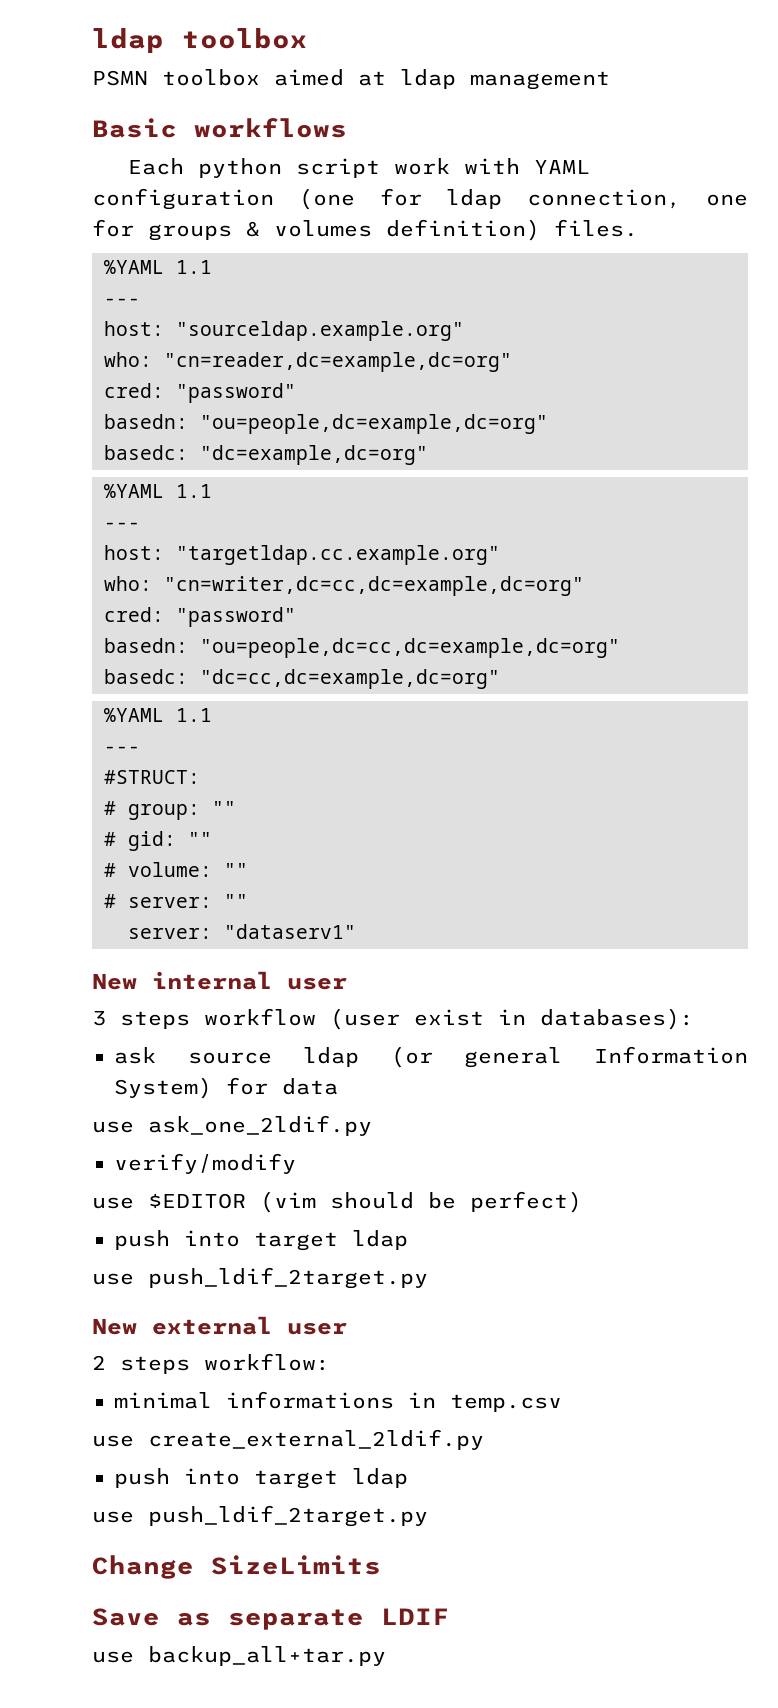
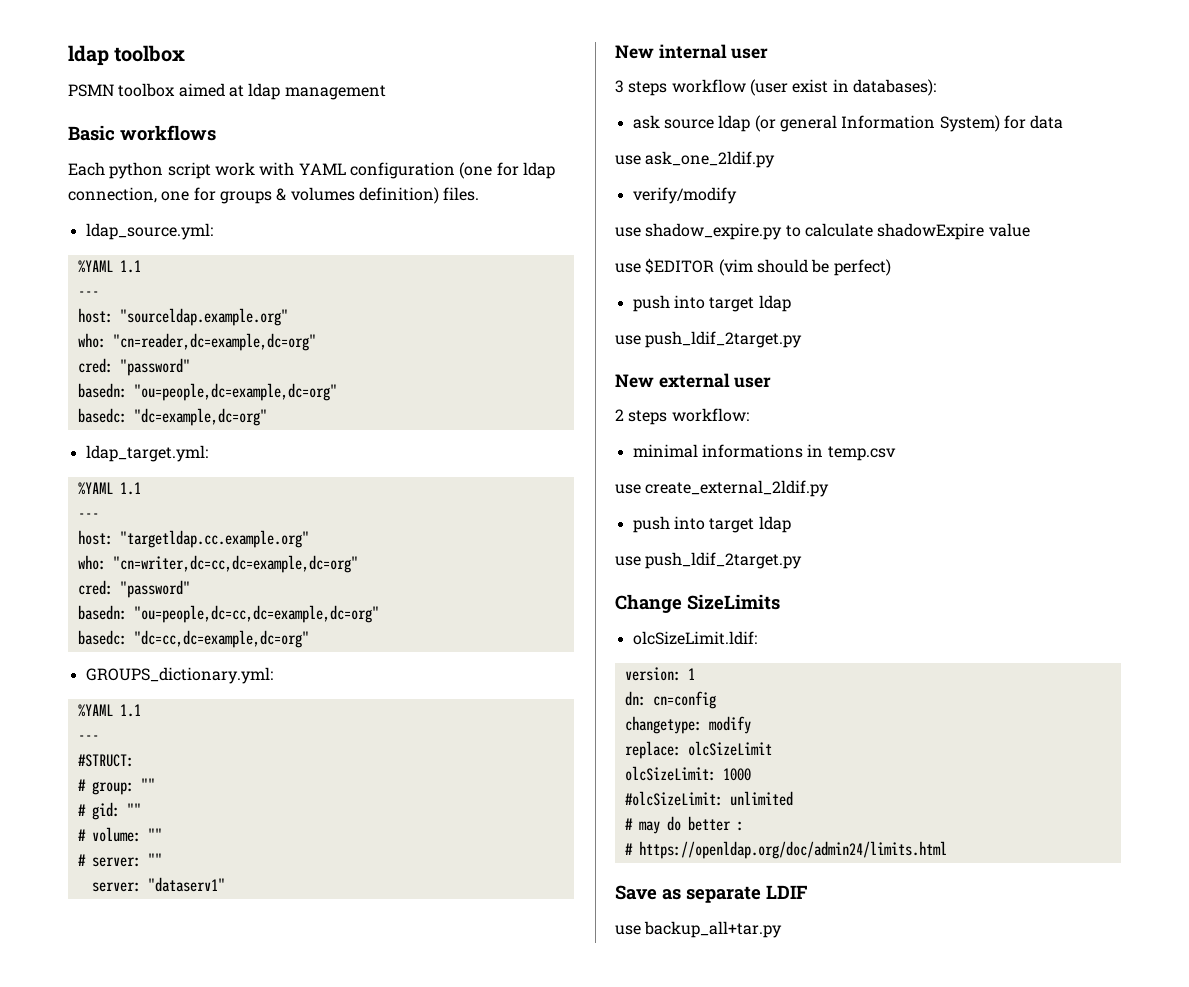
+ ldap_source.yml:
+ ldap_target.yml:
+ GROUPS_dictionary.yml:
+ use shadow_expire.py to calculate shadowExpire value
+ olcSizeLimit.ldif:
+ version: 1
+ dn: cn=config
+ changetype: modify
+ replace: olcSizeLimit
+ olcSizeLimit: 1000
+ #olcSizeLimit: unlimited
+ # may do better :
+ # https://openldap.org/doc/admin24/limits.html

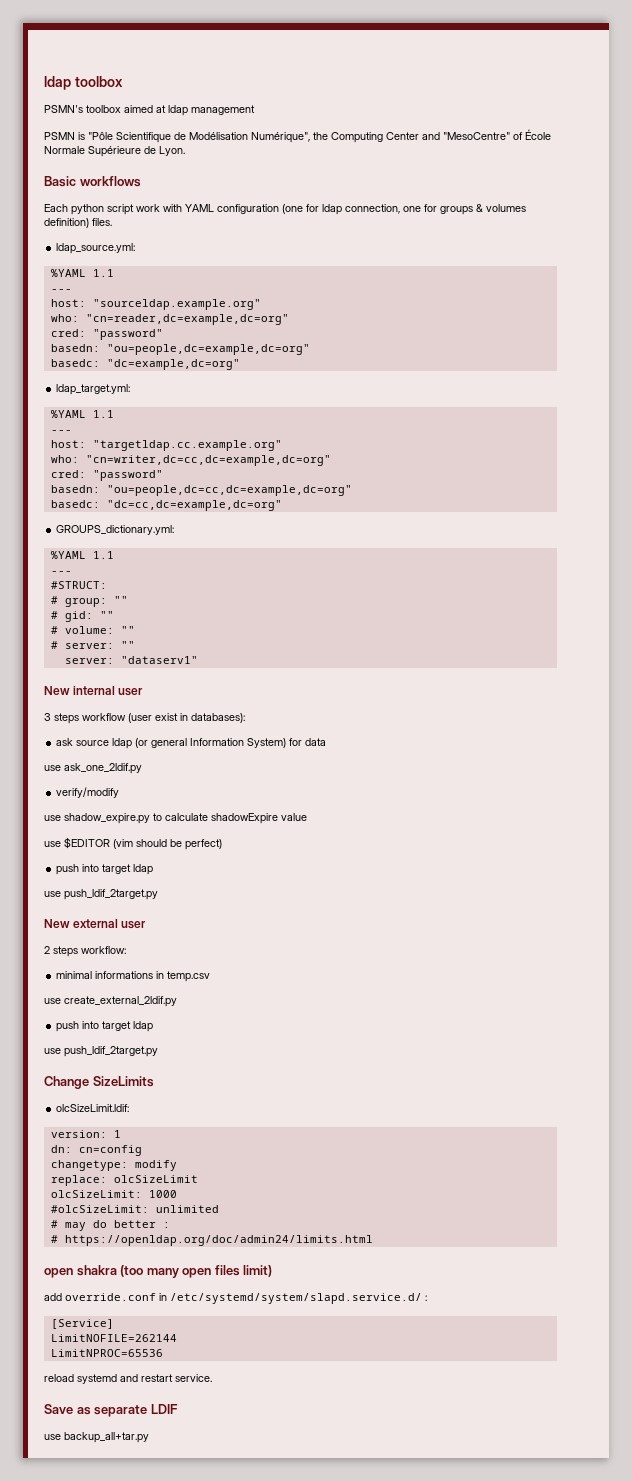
- PSMN toolbox aimed at ldap management
+ PSMN's toolbox aimed at ldap management
+ PSMN is "Pôle Scientifique de Modélisation Numérique", the Computing Center and "MesoCentre" of École Normale Supérieure de Lyon.
+ open shakra (too many open files limit)
+ add override.conf in /etc/systemd/system/slapd.service.d/ :
+ [Service]
+ LimitNOFILE=262144
+ LimitNPROC=65536
+ reload systemd and restart service.

